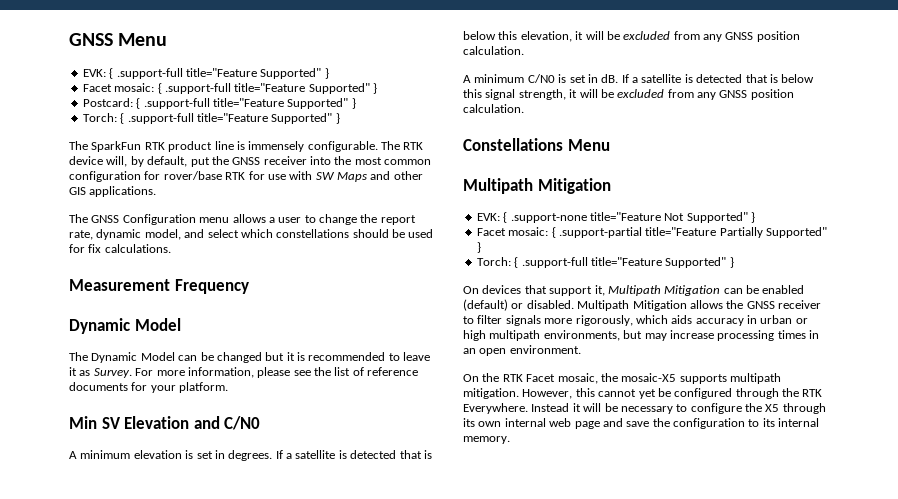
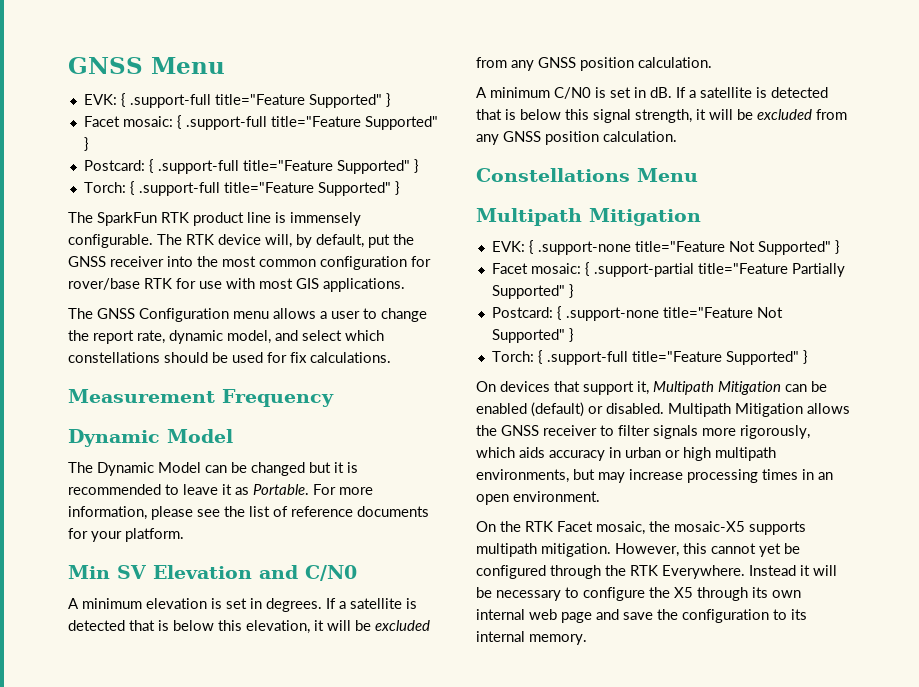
- The RTK device will, by default, put the GNSS receiver into the most common configuration for rover/base RTK for use with SW Maps and other GIS applications.
+ The RTK device will, by default, put the GNSS receiver into the most common configuration for rover/base RTK for use with most GIS applications.
- The Dynamic Model can be changed but it is recommended to leave it as Survey.
+ The Dynamic Model can be changed but it is recommended to leave it as Portable.
+ Postcard: { .support-none title="Feature Not Supported" }

